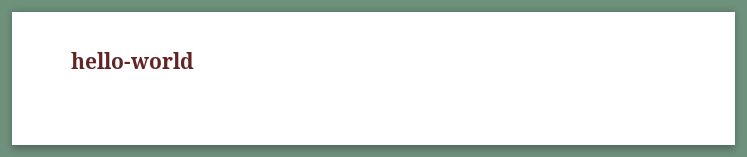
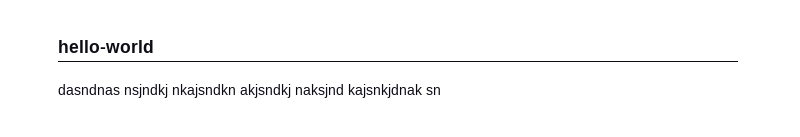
+ dasndnas nsjndkj nkajsndkn akjsndkj naksjnd kajsnkjdnak sn

